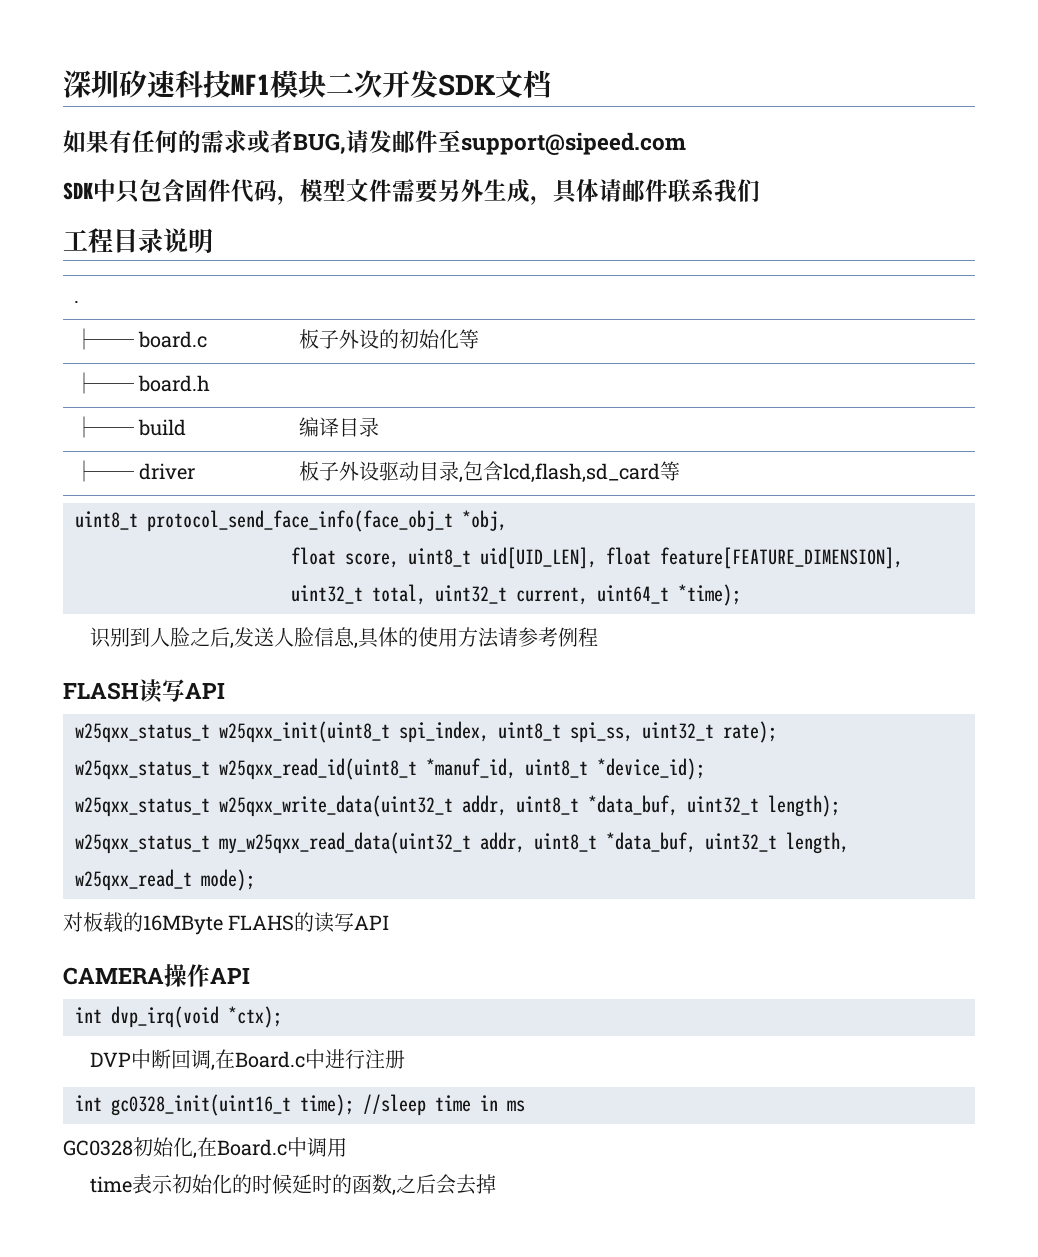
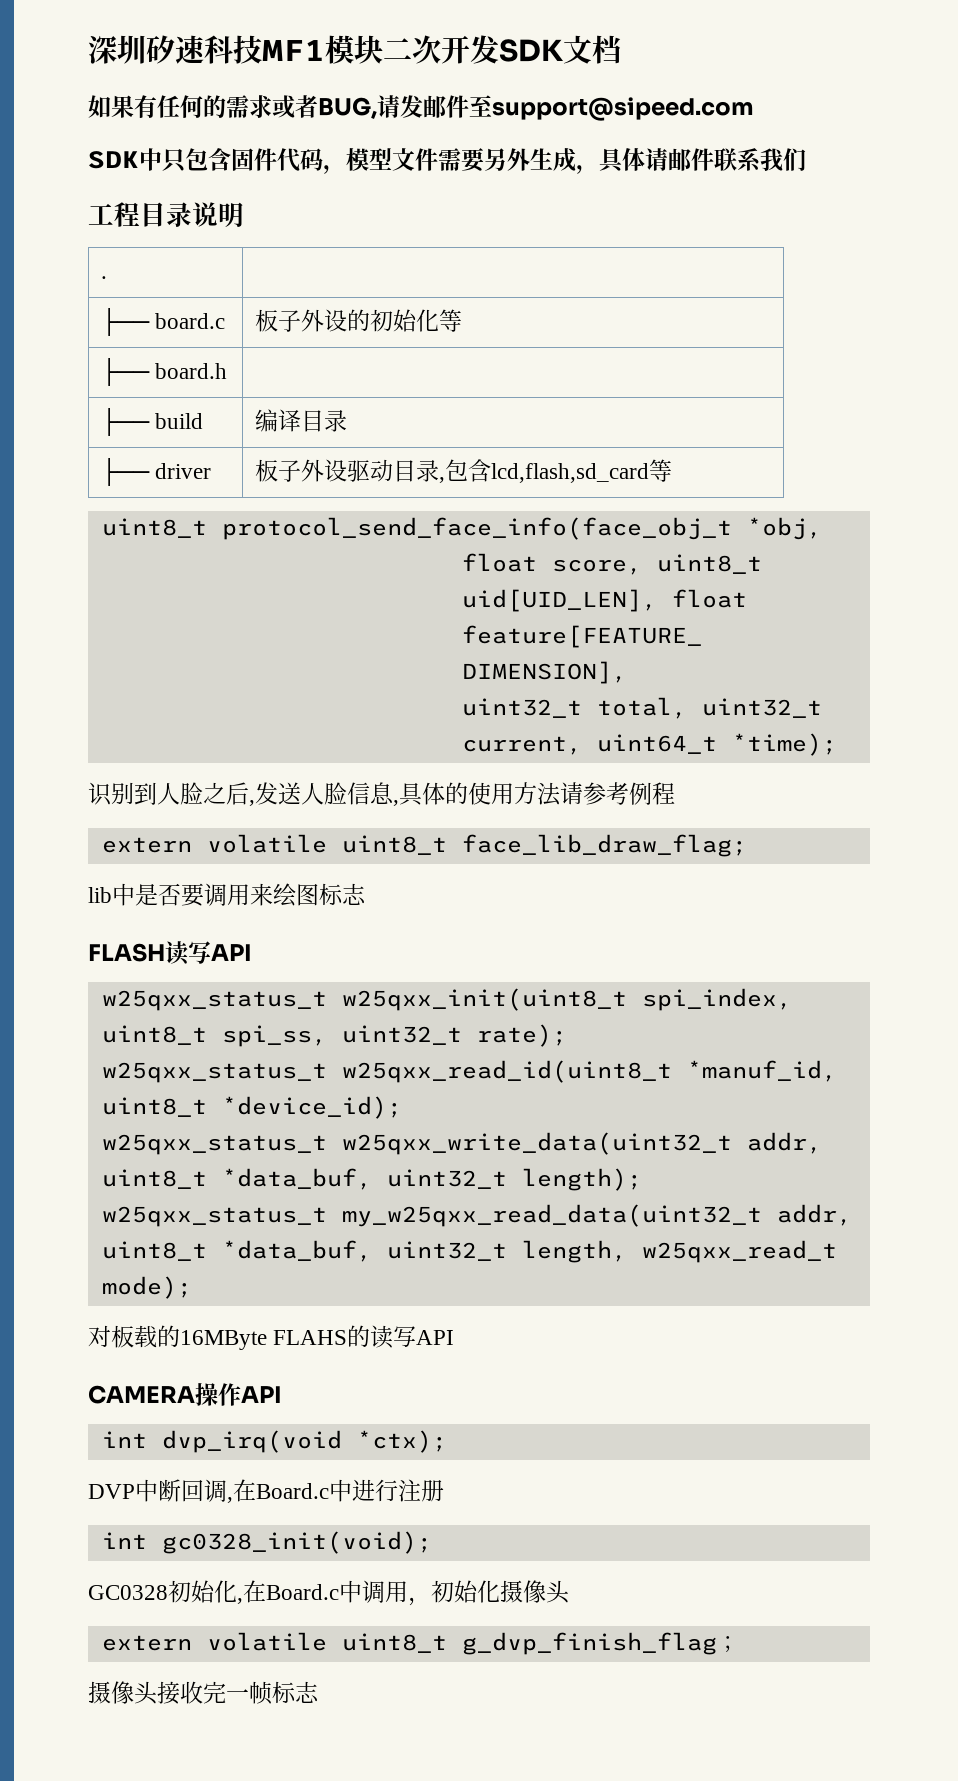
+ extern volatile uint8_t face_lib_draw_flag;
+ lib中是否要调用来绘图标志
- int gc0328_init(uint16_t time); //sleep time in ms
+ int gc0328_init(void);
- GC0328初始化,在Board.c中调用
- time表示初始化的时候延时的函数,之后会去掉
+ GC0328初始化,在Board.c中调用，初始化摄像头
+ extern volatile uint8_t g_dvp_finish_flag；
+ 摄像头接收完一帧标志

